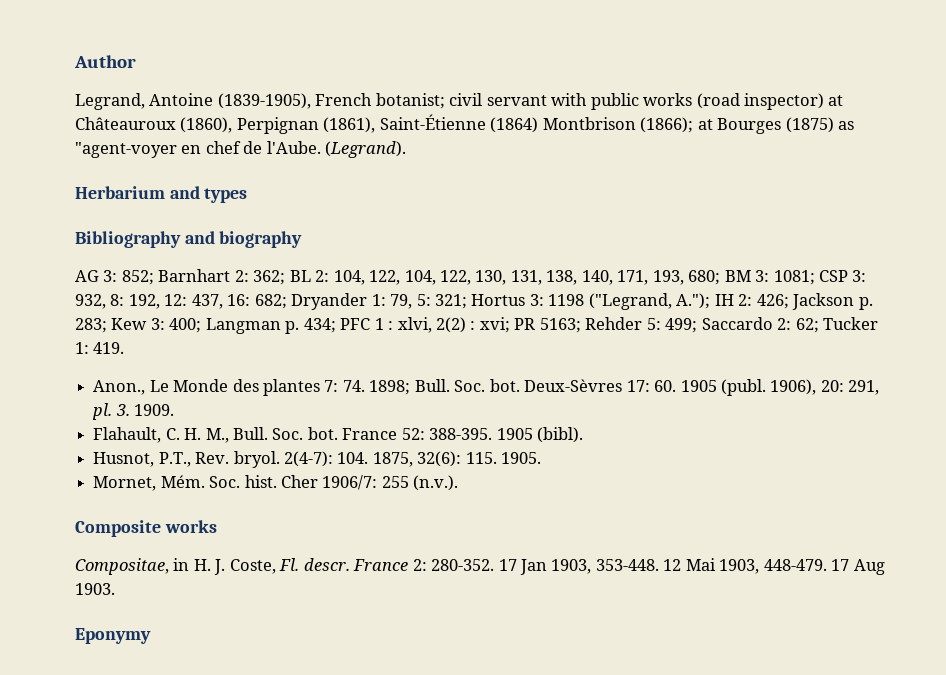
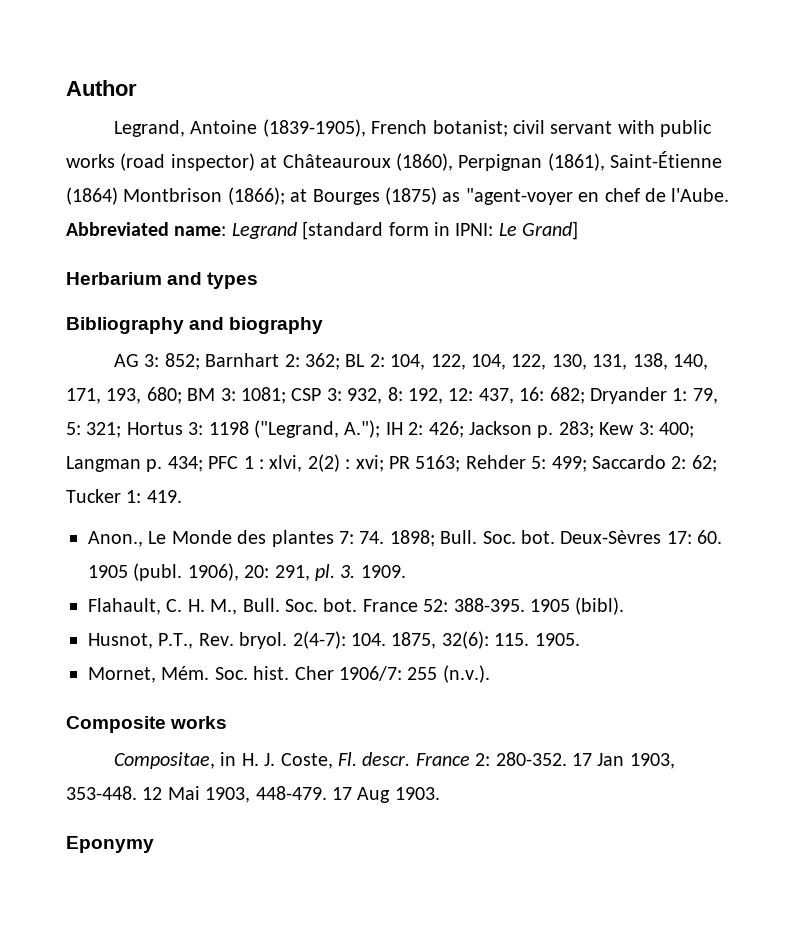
- (Legrand).
+ Abbreviated name: Legrand [standard form in IPNI: Le Grand]

